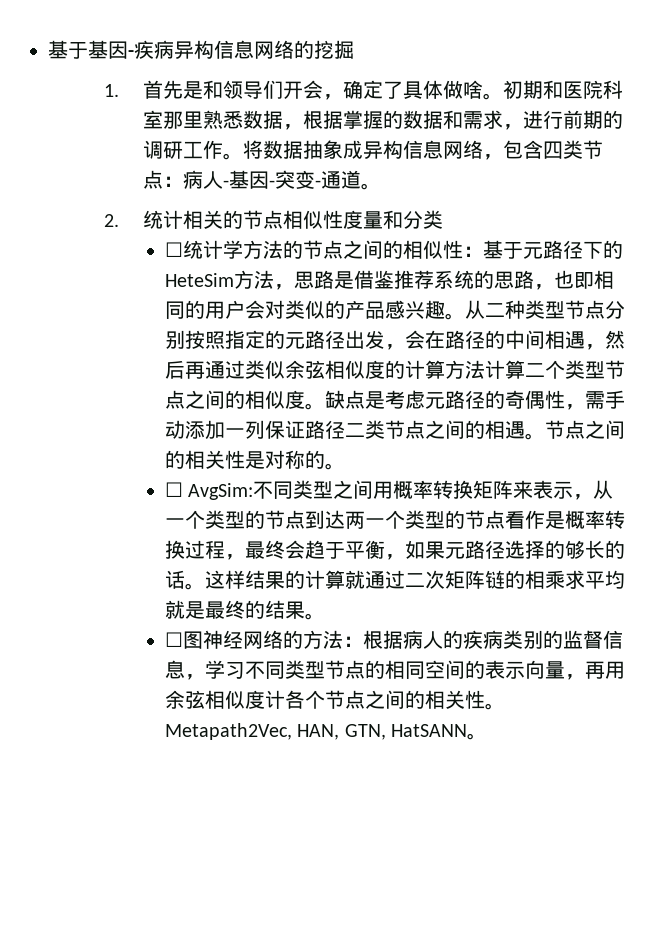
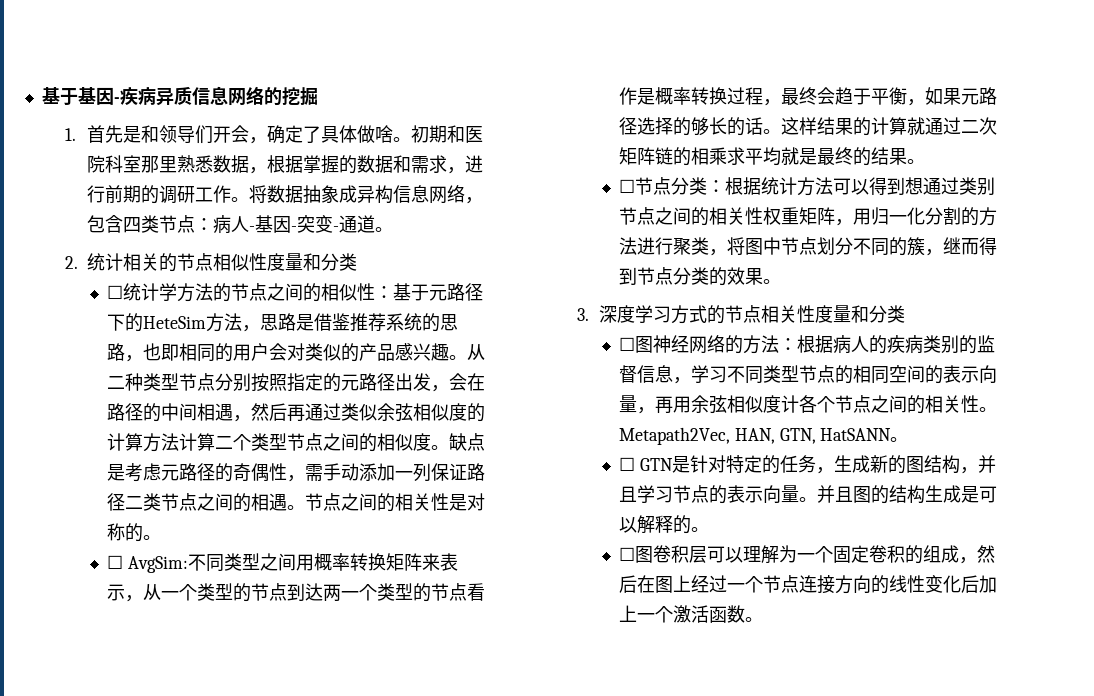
- 基于基因-疾病异构信息网络的挖掘
+ 基于基因-疾病异质信息网络的挖掘
+ ☐节点分类：根据统计方法可以得到想通过类别节点之间的相关性权重矩阵，用归一化分割的方法进行聚类，将图中节点划分不同的簇，继而得到节点分类的效果。
+ 3.深度学习方式的节点相关性度量和分类
+ ☐ GTN是针对特定的任务，生成新的图结构，并且学习节点的表示向量。并且图的结构生成是可以解释的。
+ ☐图卷积层可以理解为一个固定卷积的组成，然后在图上经过一个节点连接方向的线性变化后加上一个激活函数。

